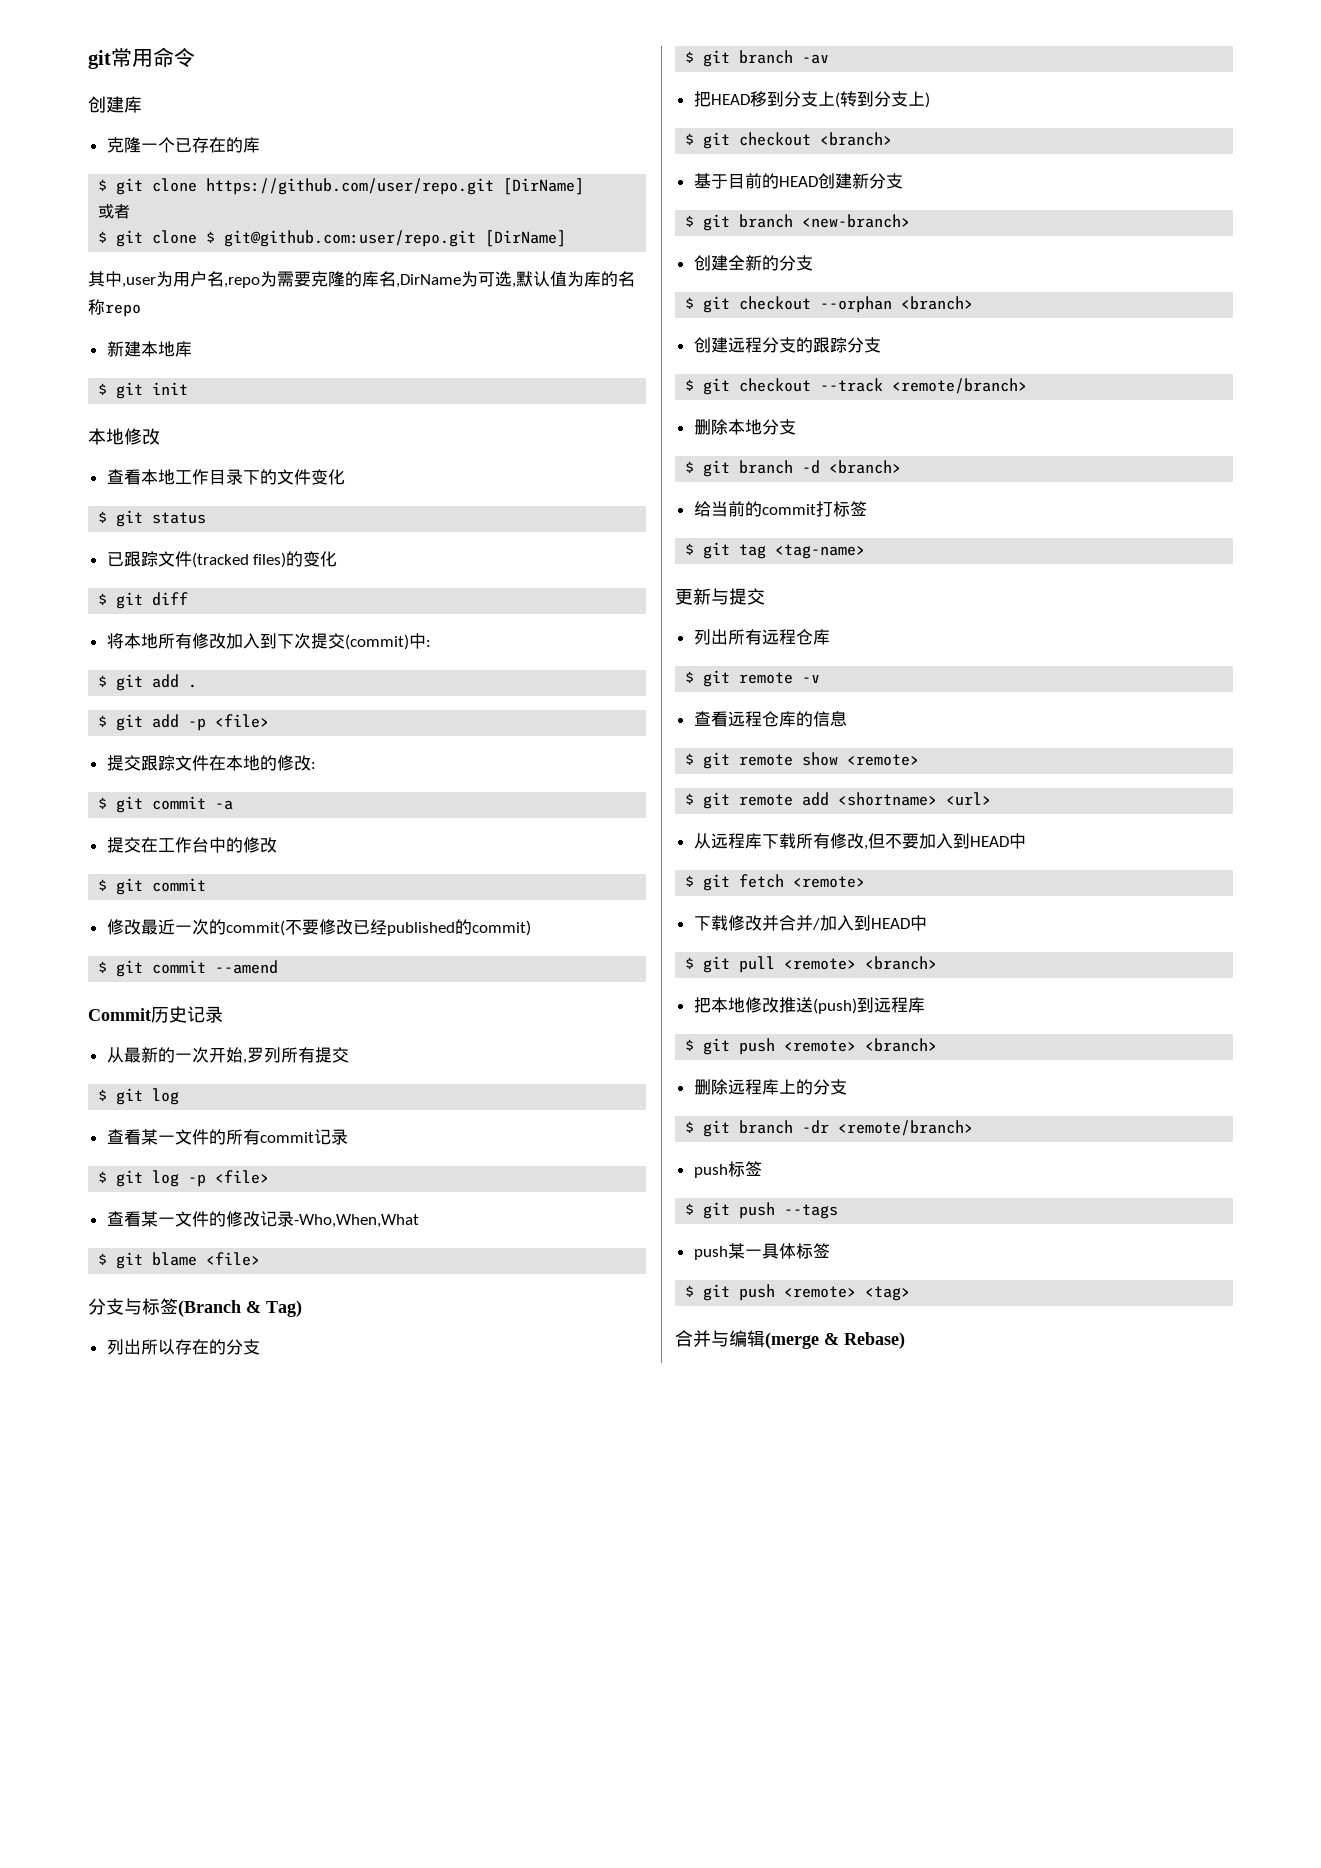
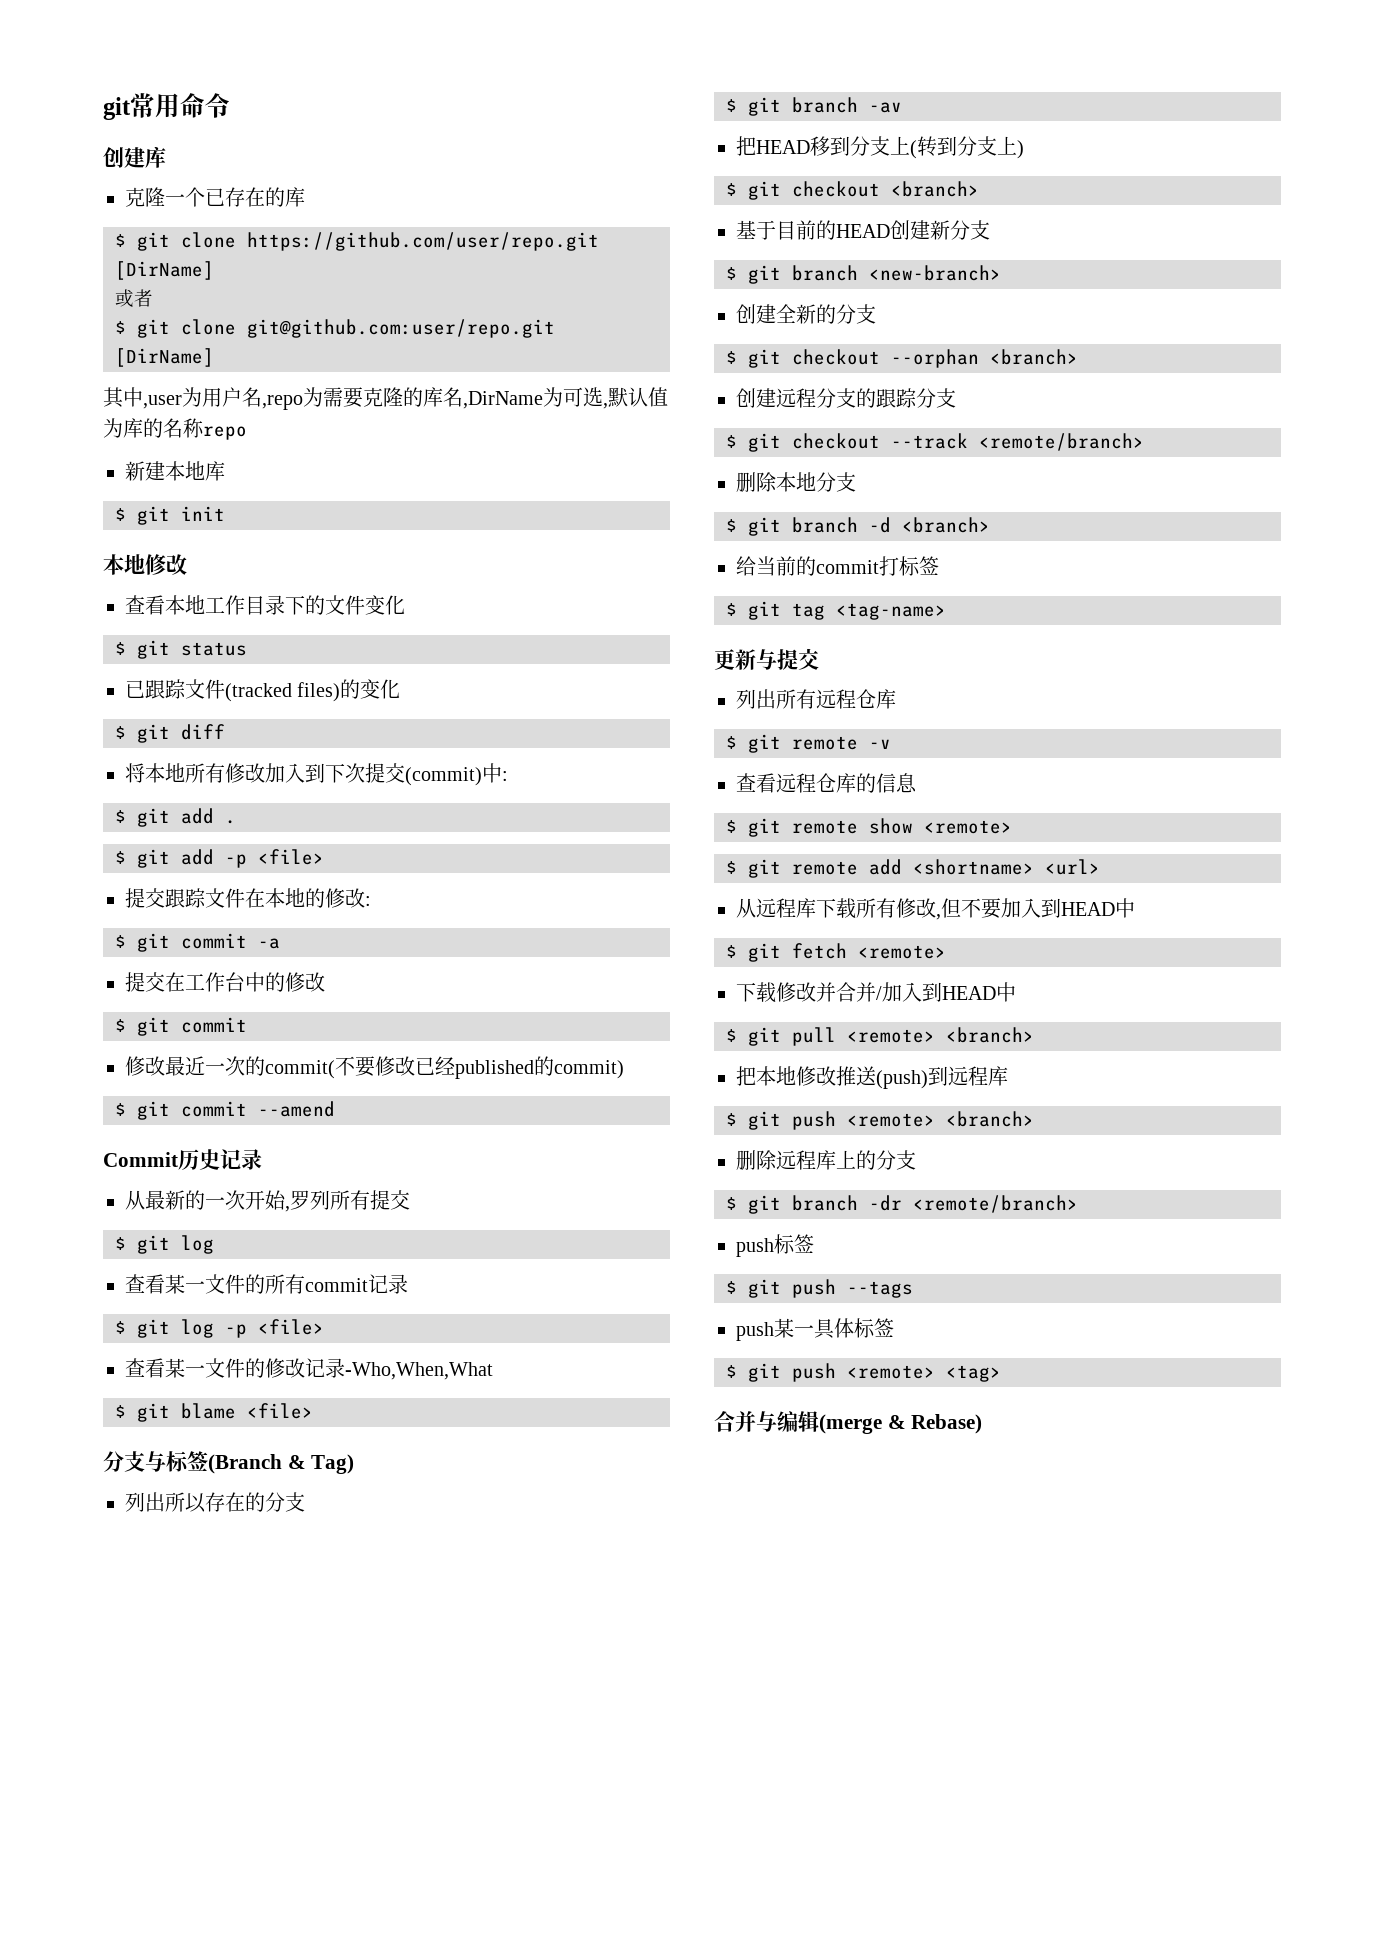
- $ git clone $ git@github.com:user/repo.git [DirName]
+ $ git clone git@github.com:user/repo.git [DirName]

